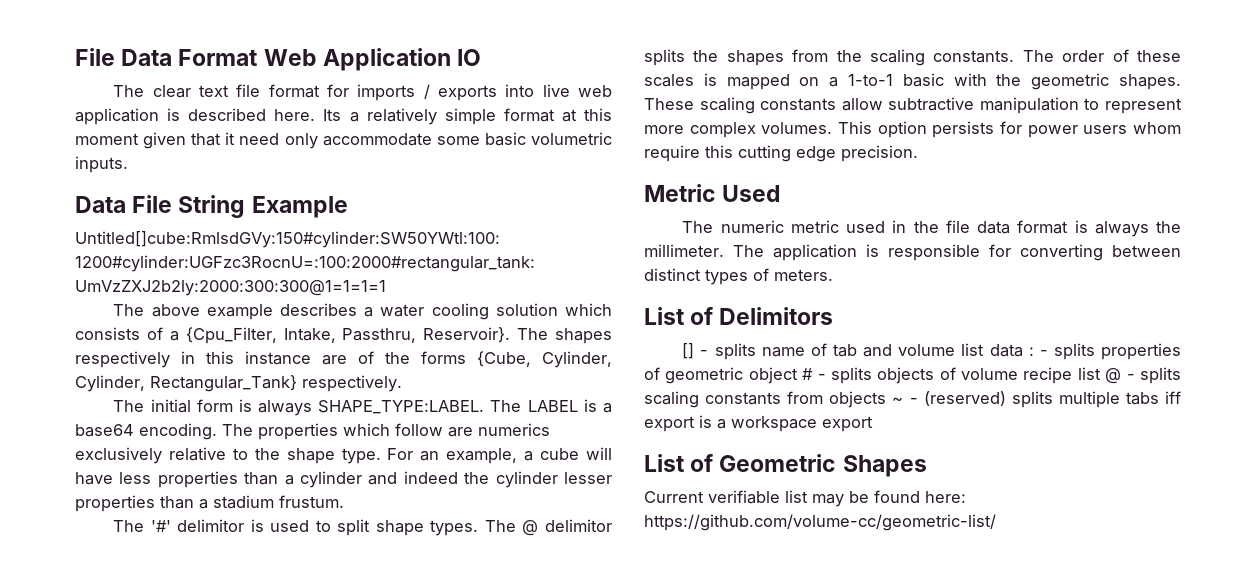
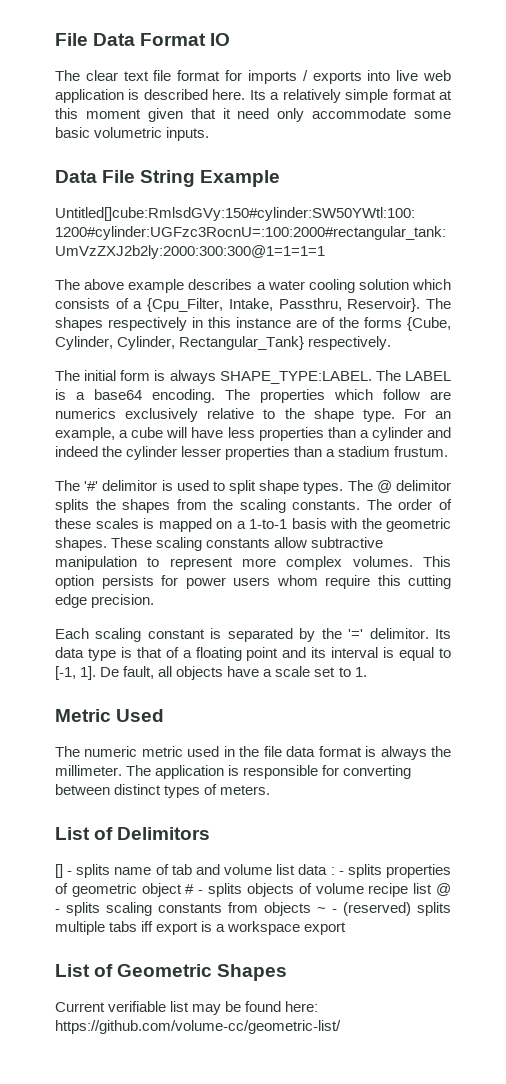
- File Data Format Web Application IO
+ File Data Format IO
- The order of these scales is mapped on a 1-to-1 basic with the geometric shapes.
+ The order of these scales is mapped on a 1-to-1 basis with the geometric shapes.
+ Each scaling constant is separated by the '=' delimitor. Its data type is that of a floating point and its interval is equal to [-1, 1]. De fault, all objects have a scale set to 1.

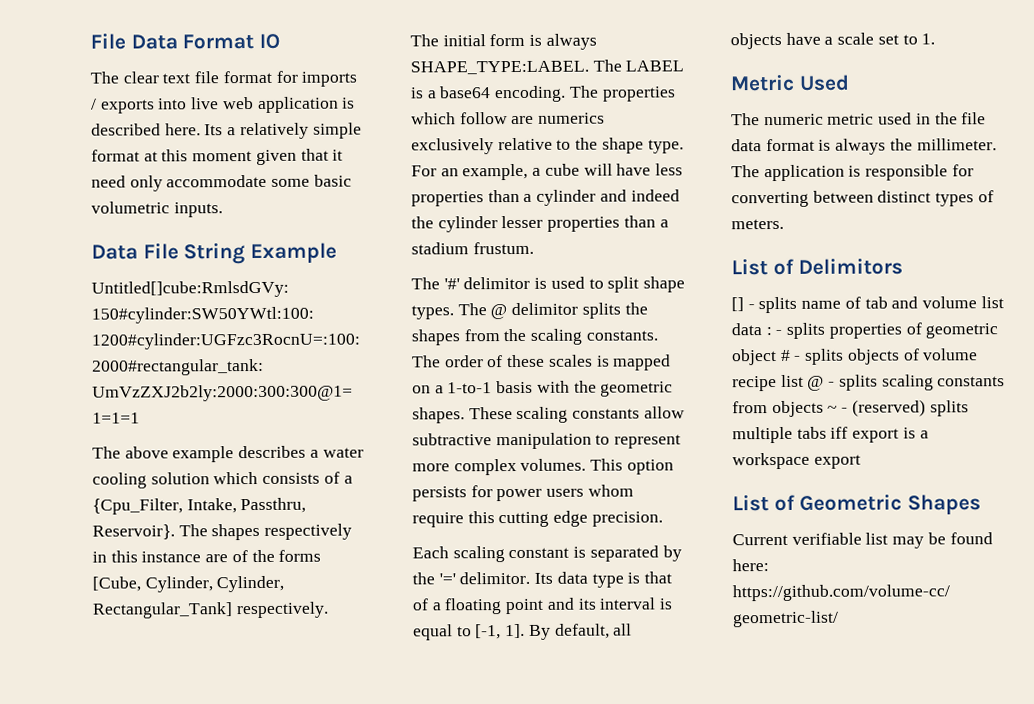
- The shapes respectively in this instance are of the forms {Cube, Cylinder, Cylinder, Rectangular_Tank} respectively.
+ The shapes respectively in this instance are of the forms [Cube, Cylinder, Cylinder, Rectangular_Tank] respectively.
- De fault, all objects have a scale set to 1.
+ By default, all objects have a scale set to 1.

